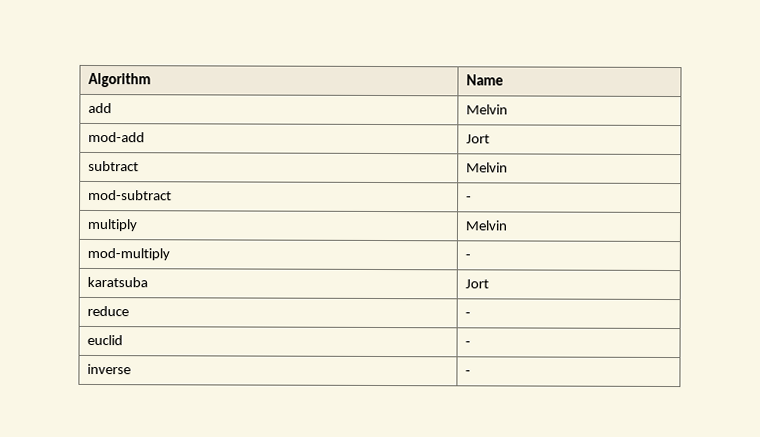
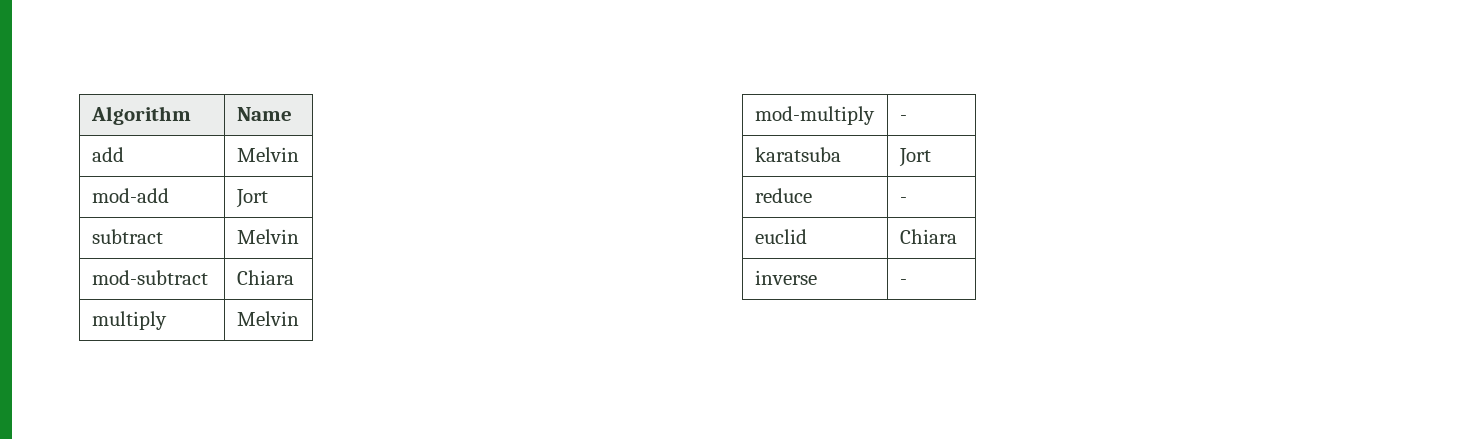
- mod-subtract | -
+ mod-subtract | Chiara
- euclid | -
+ euclid | Chiara

